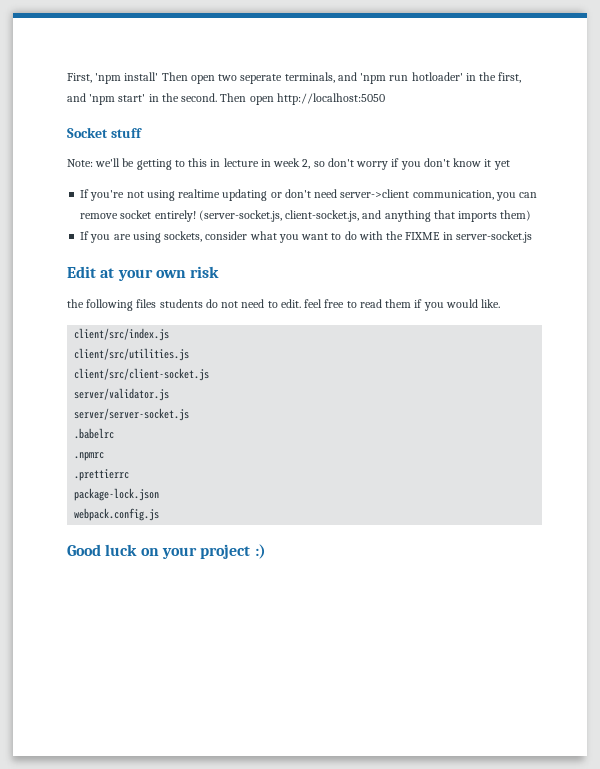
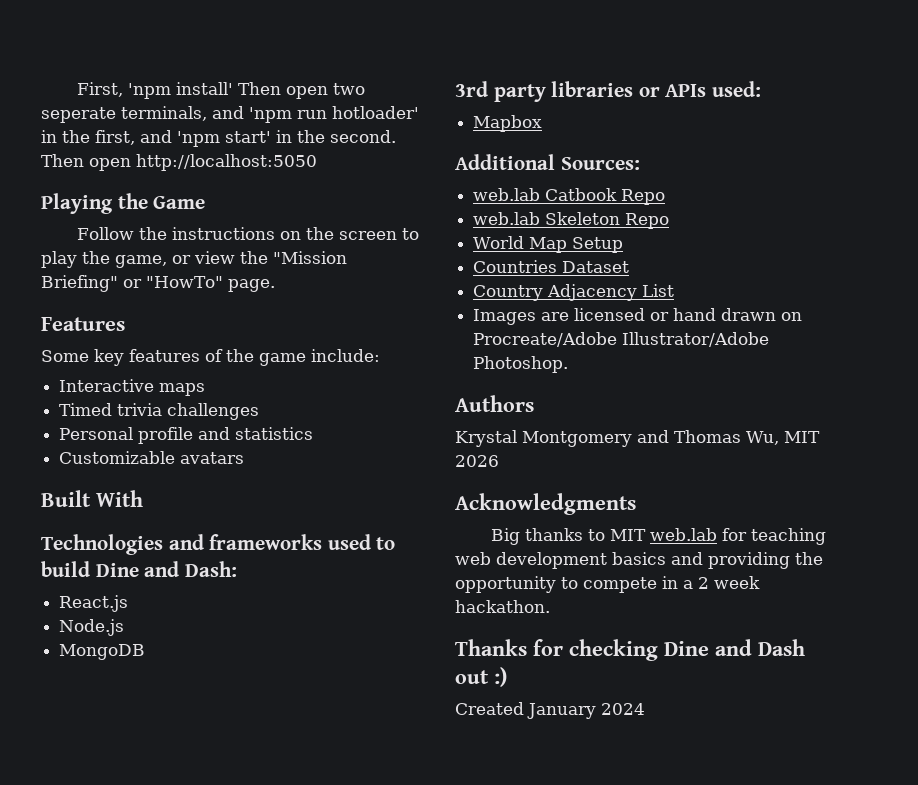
- Socket stuff
- Note: we'll be getting to this in lecture in week 2, so don't worry if you don't know it yet
- If you're not using realtime updating or don't need server->client communication, you can remove socket entirely! (server-socket.js, client-socket.js, and anything that imports them)
- If you are using sockets, consider what you want to do with the FIXME in server-socket.js
- Edit at your own risk
- the following files students do not need to edit. feel free to read them if you would like.
- client/src/index.js
- client/src/utilities.js
- client/src/client-socket.js
- server/validator.js
- server/server-socket.js
- .babelrc
- .npmrc
- .prettierrc
- package-lock.json
- webpack.config.js
- Good luck on your project :)
+ Playing the Game
+ Follow the instructions on the screen to play the game, or view the "Mission Briefing" or "HowTo" page.
+ Features
+ Some key features of the game include:
+ Interactive maps
+ Timed trivia challenges
+ Personal profile and statistics
+ Customizable avatars
+ Built With
+ Technologies and frameworks used to build Dine and Dash:
+ React.js
+ Node.js
+ MongoDB
+ 3rd party libraries or APIs used:
+ Mapbox
+ Additional Sources:
+ web.lab Catbook Repo
+ web.lab Skeleton Repo
+ World Map Setup
+ Countries Dataset
+ Country Adjacency List
+ Images are licensed or hand drawn on Procreate/Adobe Illustrator/Adobe Photoshop.
+ Authors
+ Krystal Montgomery and Thomas Wu, MIT 2026
+ Acknowledgments
+ Big thanks to MIT web.lab for teaching web development basics and providing the opportunity to compete in a 2 week hackathon.
+ Thanks for checking Dine and Dash out :)
+ Created January 2024

